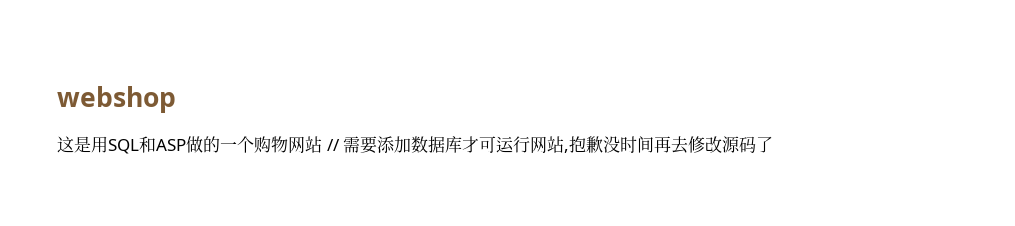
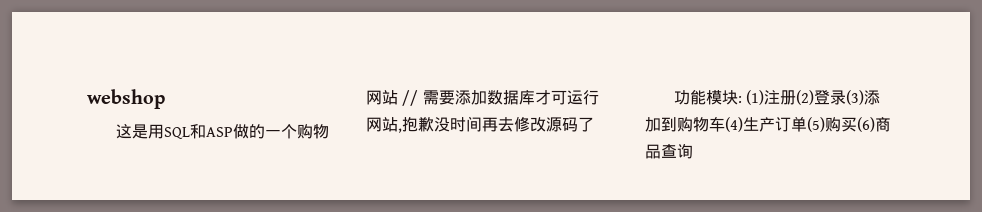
+ 功能模块: (1)注册(2)登录(3)添加到购物车(4)生产订单(5)购买(6)商品查询

